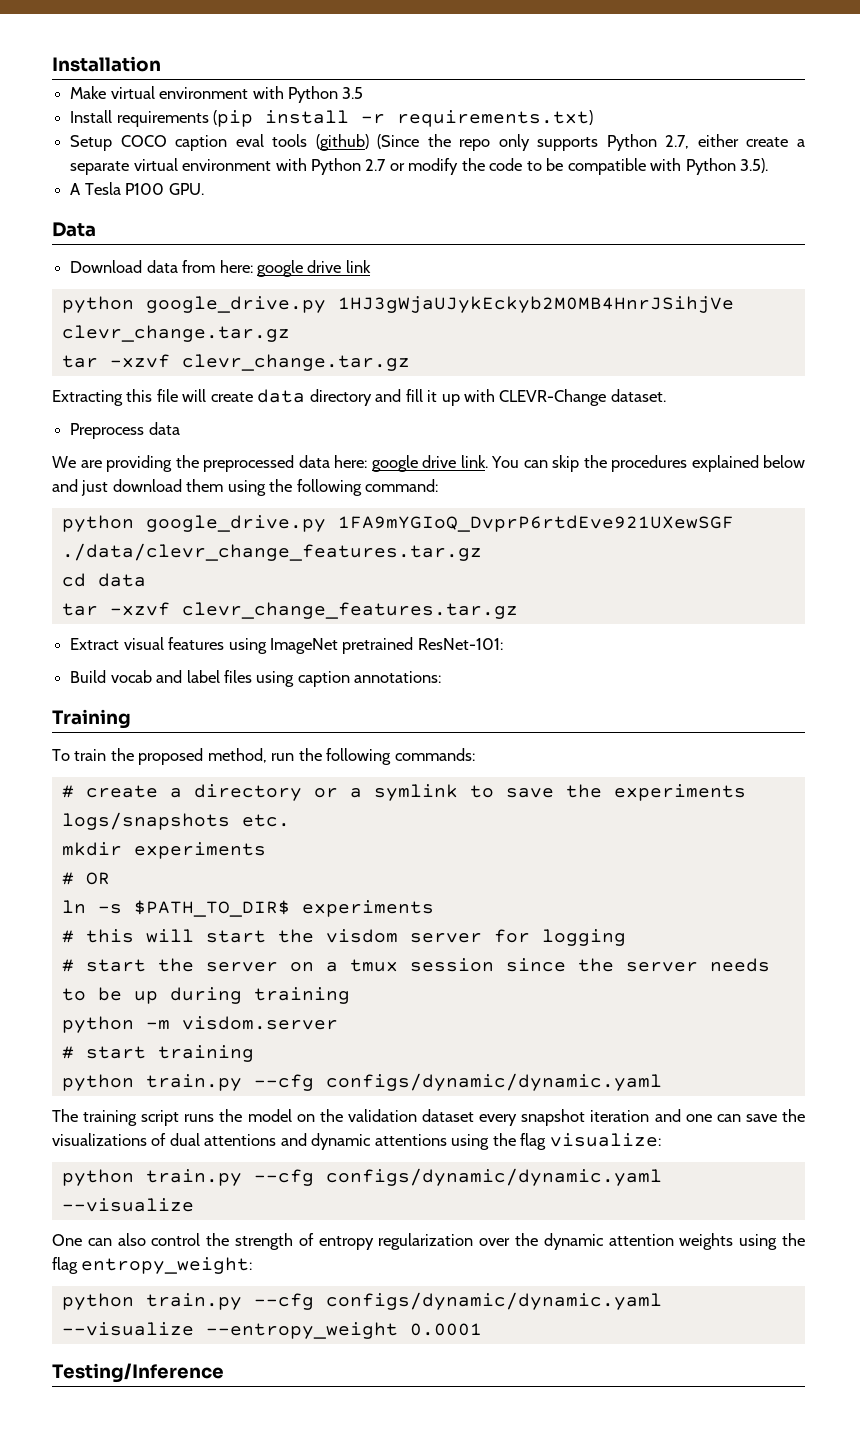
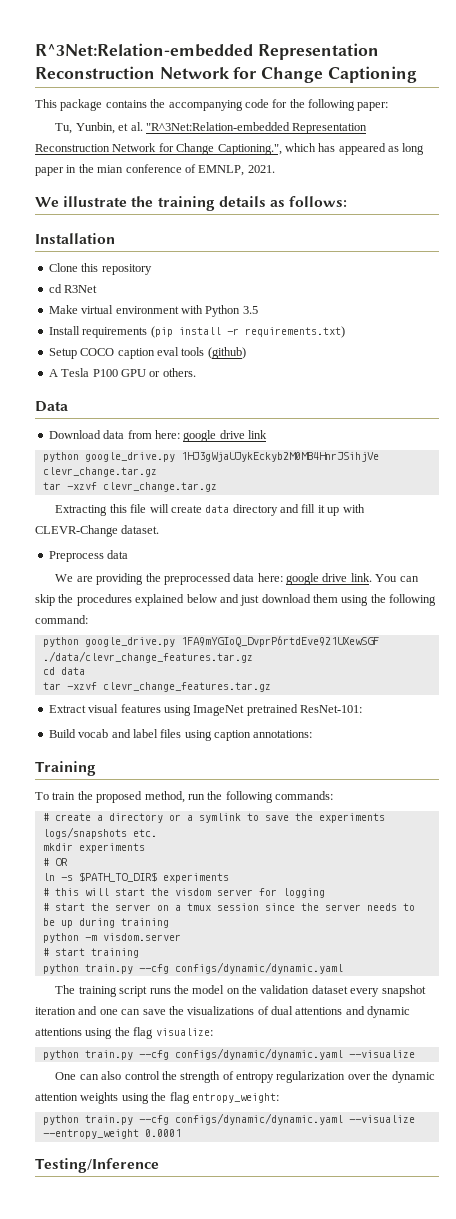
+ R^3Net:Relation-embedded Representation Reconstruction Network for Change Captioning
+ This package contains the accompanying code for the following paper:
+ Tu, Yunbin, et al. "R^3Net:Relation-embedded Representation Reconstruction Network for Change Captioning.", which has appeared as long paper in the mian conference of EMNLP, 2021.
+ We illustrate the training details as follows:
  Installation
+ Clone this repository
+ cd R3Net
- Setup COCO caption eval tools (github) (Since the repo only supports Python 2.7, either create a separate virtual environment with Python 2.7 or modify the code to be compatible with Python 3.5).
+ Setup COCO caption eval tools (github)
- A Tesla P100 GPU.
+ A Tesla P100 GPU or others.

